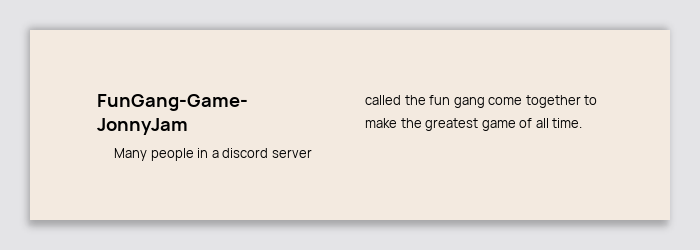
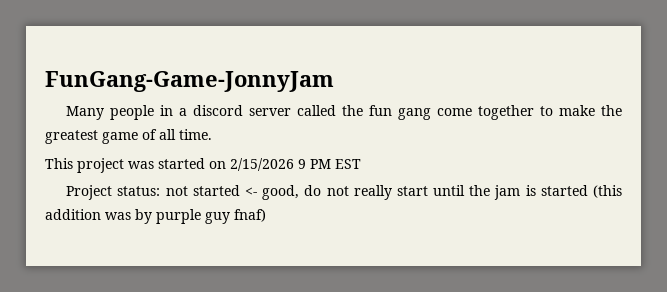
+ This project was started on 2/15/2026 9 PM EST
+ Project status: not started <- good, do not really start until the jam is started (this addition was by purple guy fnaf)

